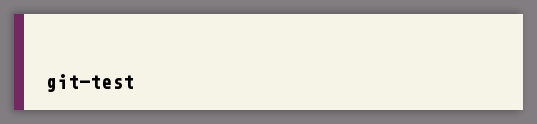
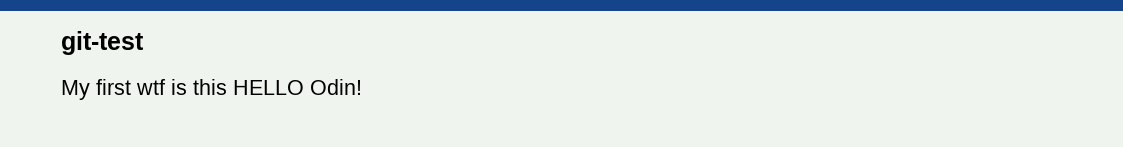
+ My first wtf is this HELLO Odin!

